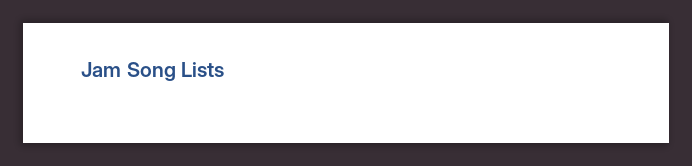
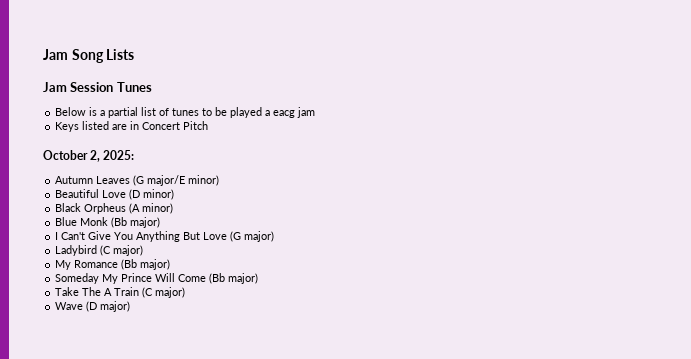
+ Jam Session Tunes
+ Below is a partial list of tunes to be played a eacg jam
+ Keys listed are in Concert Pitch
+ October 2, 2025:
+ Autumn Leaves (G major/E minor)
+ Beautiful Love (D minor)
+ Black Orpheus (A minor)
+ Blue Monk (Bb major)
+ I Can't Give You Anything But Love (G major)
+ Ladybird (C major)
+ My Romance (Bb major)
+ Someday My Prince Will Come (Bb major)
+ Take The A Train (C major)
+ Wave (D major)

